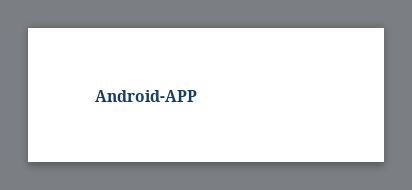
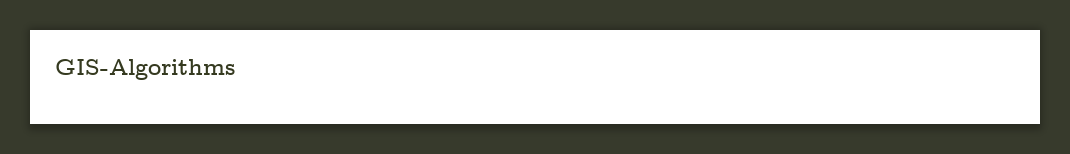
- Android-APP
+ GIS-Algorithms

